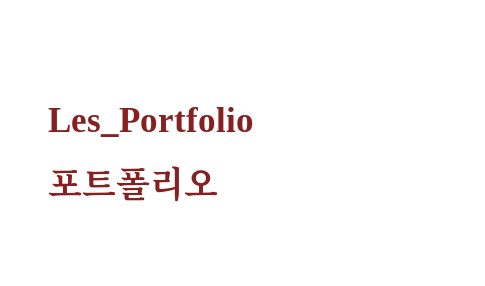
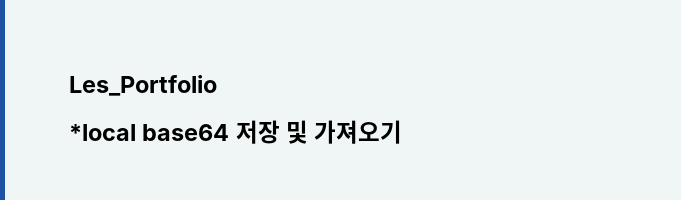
- 포트폴리오
+ *local base64 저장 및 가져오기

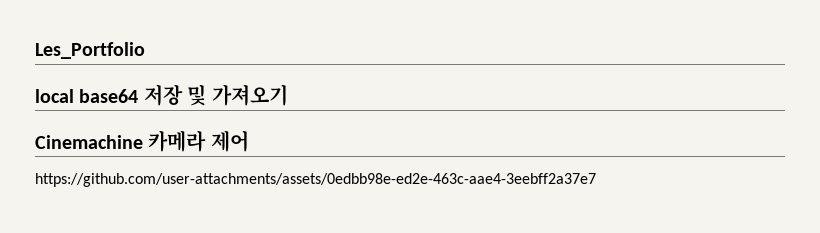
- *local base64 저장 및 가져오기
+ local base64 저장 및 가져오기
+ Cinemachine 카메라 제어
+ https://github.com/user-attachments/assets/0edbb98e-ed2e-463c-aae4-3eebff2a37e7

